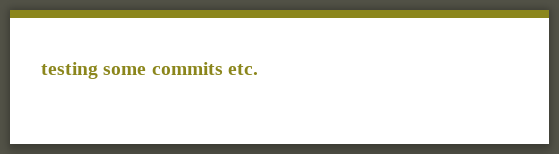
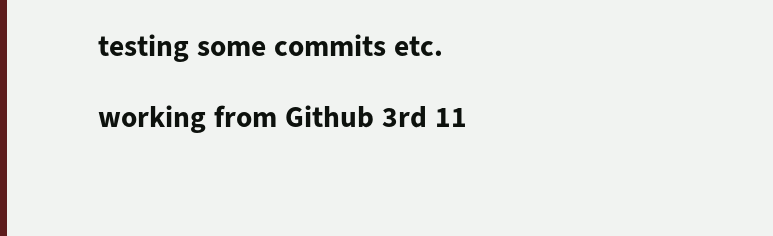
+ working from Github 3rd 11

